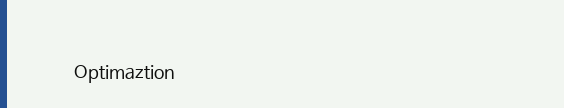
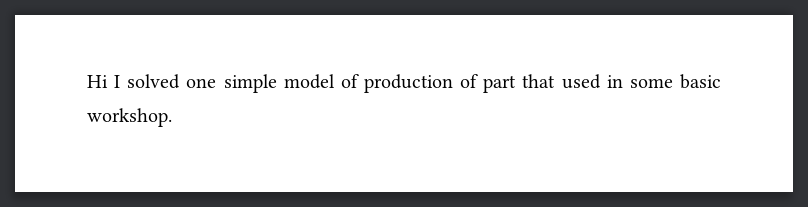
- Optimaztion
+ Hi I solved one simple model of production of part that used in some basic workshop.

